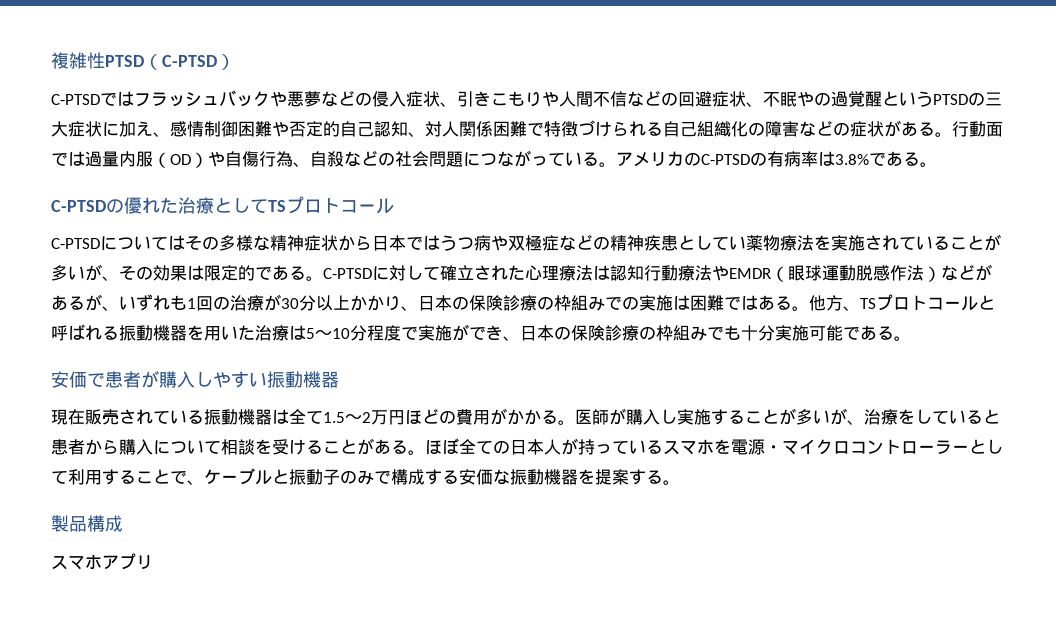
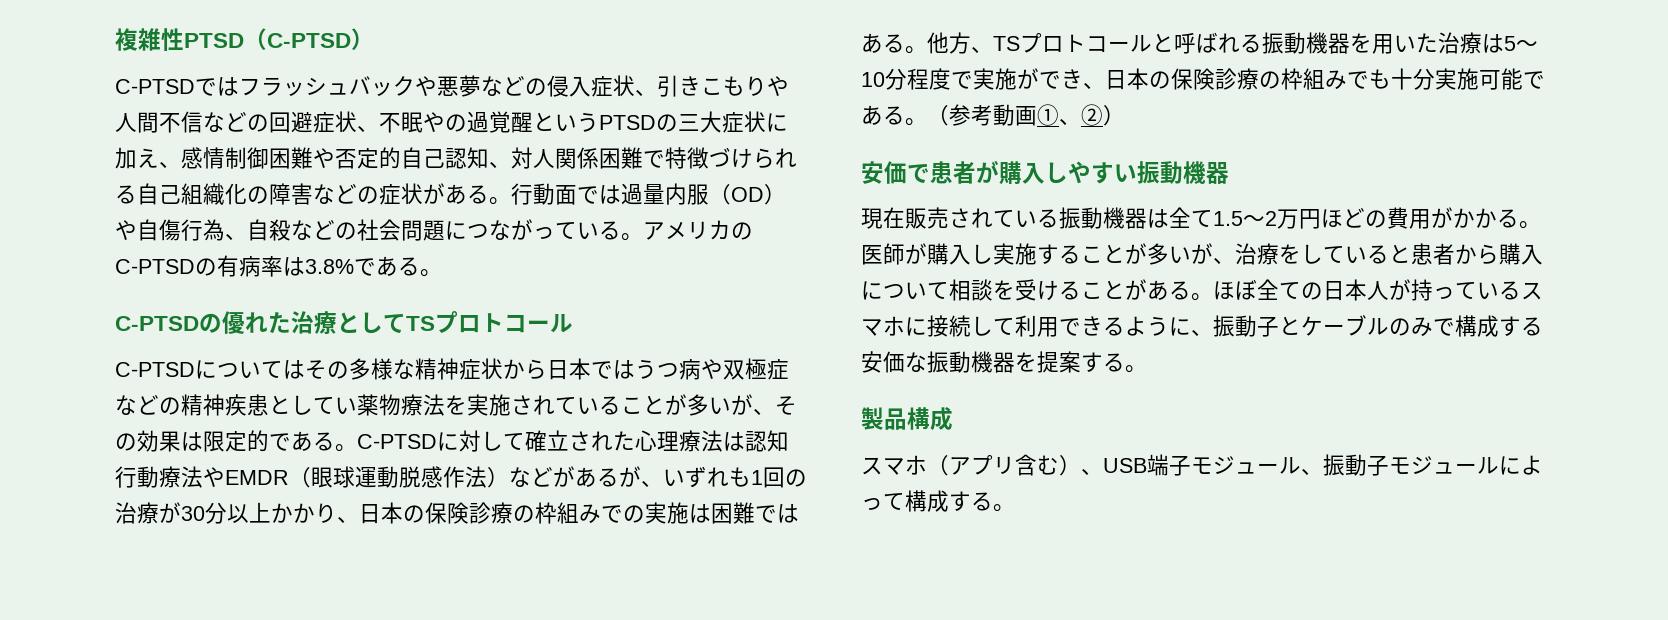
+ （参考動画①、②）
- ほぼ全ての日本人が持っているスマホを電源・マイクロコントローラーとして利用することで、ケーブルと振動子のみで構成する安価な振動機器を提案する。
+ ほぼ全ての日本人が持っているスマホに接続して利用できるように、振動子とケーブルのみで構成する安価な振動機器を提案する。
- スマホアプリ
+ スマホ（アプリ含む）、USB端子モジュール、振動子モジュールによって構成する。

